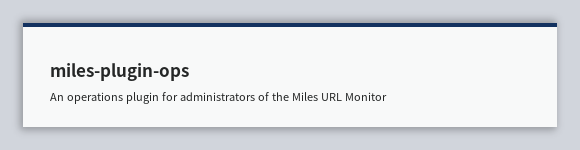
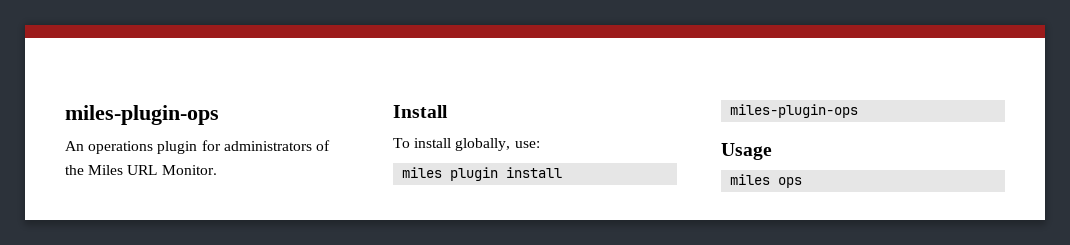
- An operations plugin for administrators of the Miles URL Monitor
+ An operations plugin for administrators of the Miles URL Monitor.
+ Install
+ To install globally, use:
+ miles plugin install miles-plugin-ops
+ Usage
+ miles ops

